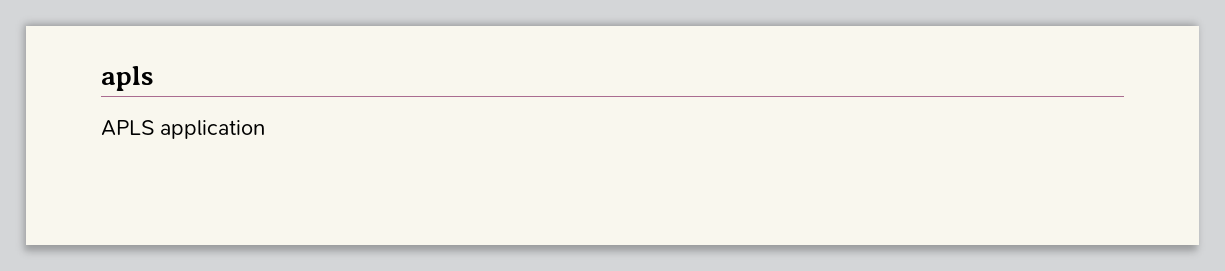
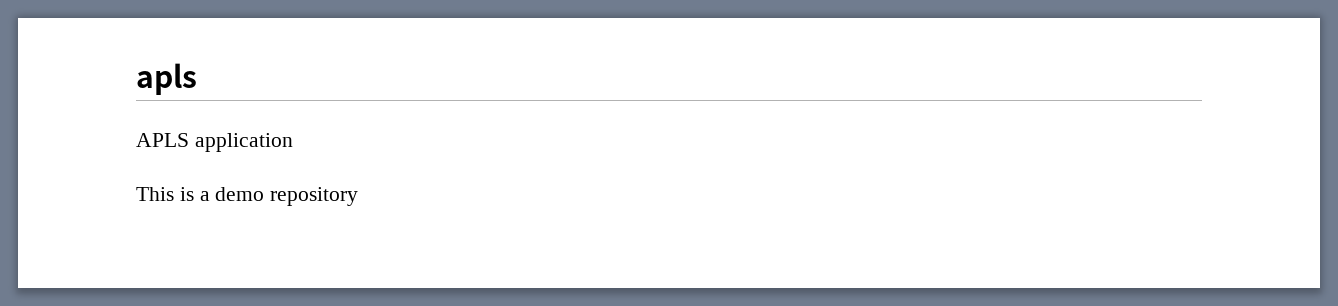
+ This is a demo repository

